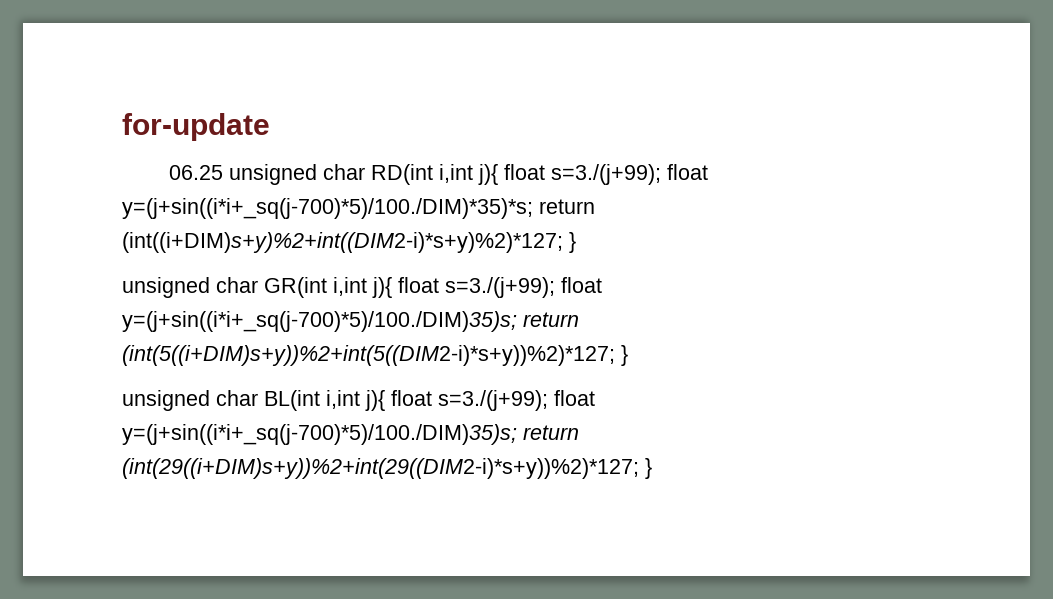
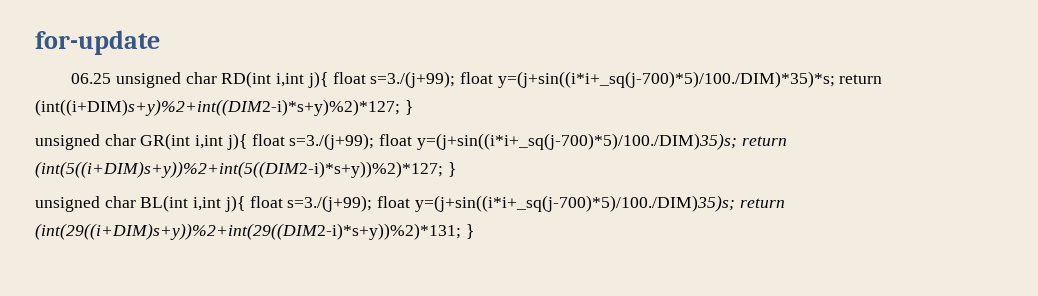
- unsigned char BL(int i,int j){ float s=3./(j+99); float y=(j+sin((i*i+_sq(j-700)*5)/100./DIM)35)s; return (int(29((i+DIM)s+y))%2+int(29((DIM2-i)*s+y))%2)*127; }
+ unsigned char BL(int i,int j){ float s=3./(j+99); float y=(j+sin((i*i+_sq(j-700)*5)/100./DIM)35)s; return (int(29((i+DIM)s+y))%2+int(29((DIM2-i)*s+y))%2)*131; }

